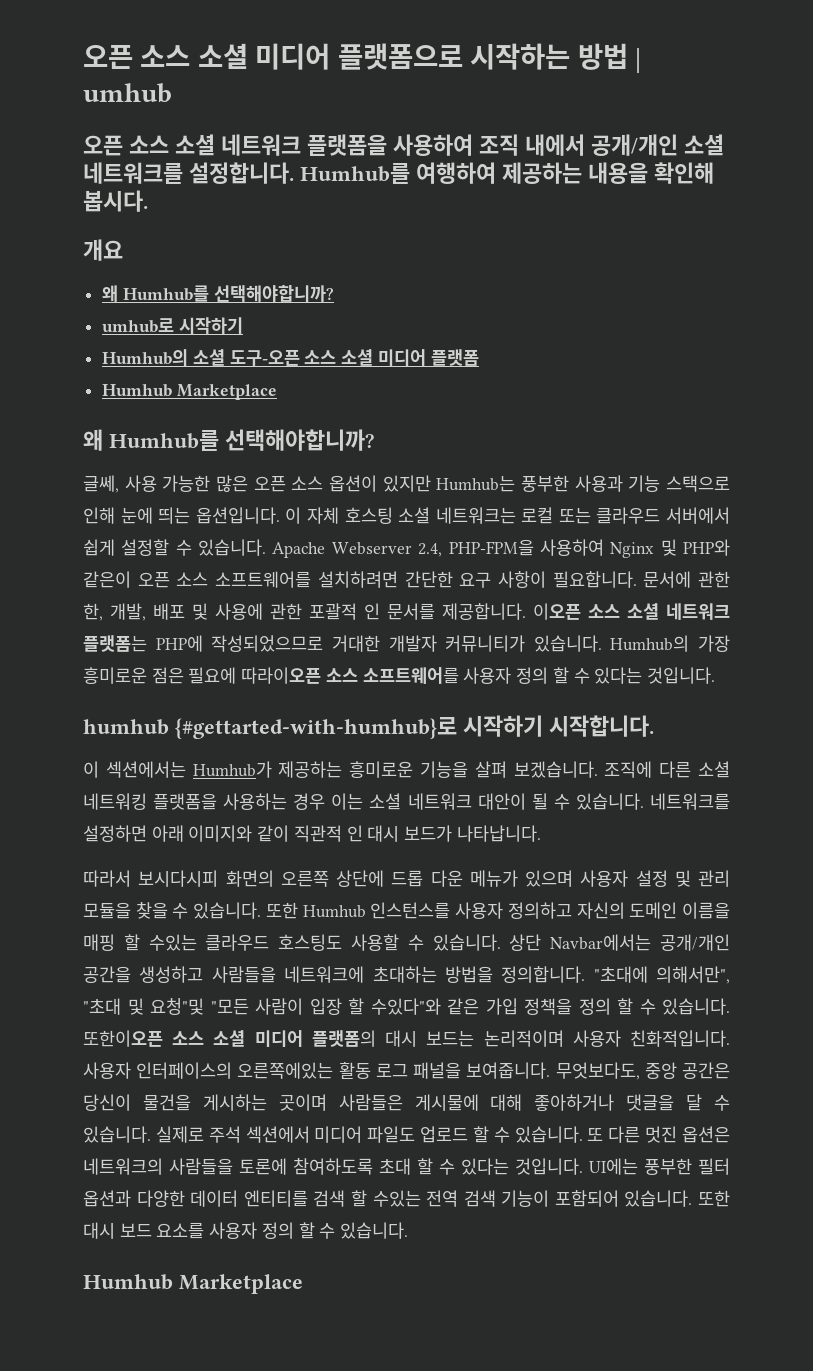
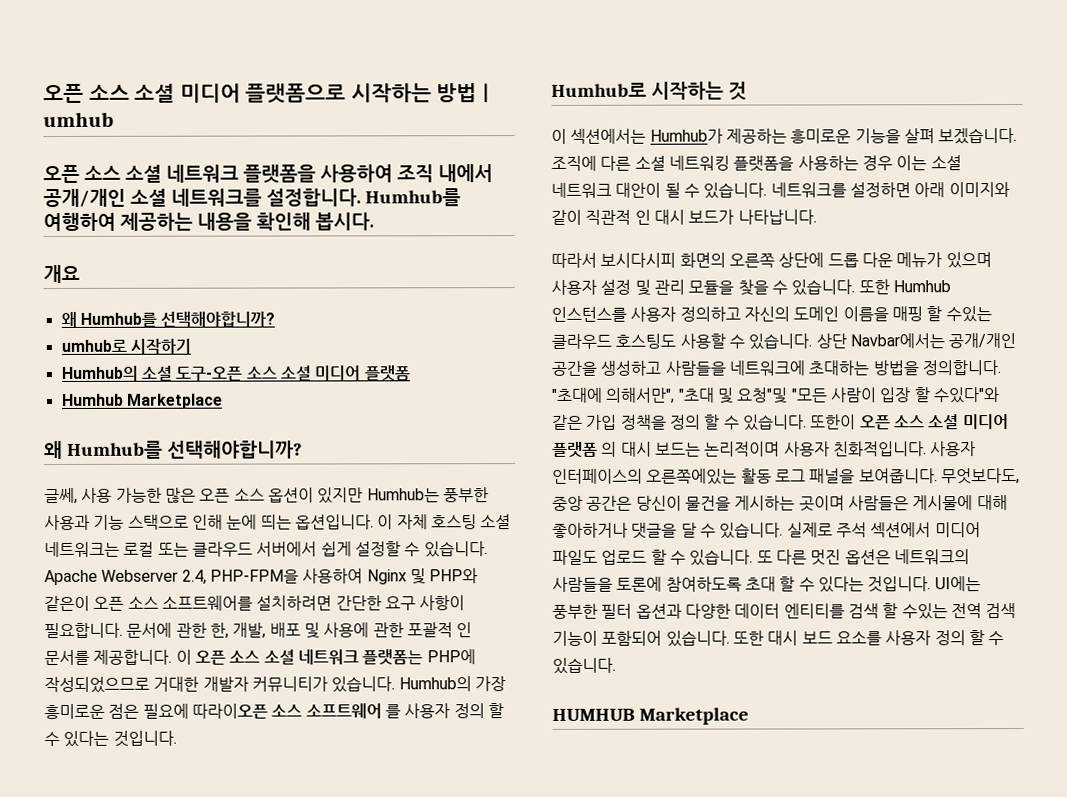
- 이오픈 소스 소셜 네트워크 플랫폼는 PHP에 작성되었으므로 거대한 개발자 커뮤니티가 있습니다.
+ 이 오픈 소스 소셜 네트워크 플랫폼는 PHP에 작성되었으므로 거대한 개발자 커뮤니티가 있습니다.
- Humhub의 가장 흥미로운 점은 필요에 따라이오픈 소스 소프트웨어를 사용자 정의 할 수 있다는 것입니다.
+ Humhub의 가장 흥미로운 점은 필요에 따라이오픈 소스 소프트웨어 를 사용자 정의 할 수 있다는 것입니다.
- humhub {#gettarted-with-humhub}로 시작하기 시작합니다.
+ Humhub로 시작하는 것
- 또한이오픈 소스 소셜 미디어 플랫폼의 대시 보드는 논리적이며 사용자 친화적입니다.
+ 또한이 오픈 소스 소셜 미디어 플랫폼 의 대시 보드는 논리적이며 사용자 친화적입니다.
  또한 대시 보드 요소를 사용자 정의 할 수 있습니다.
- Humhub Marketplace
+ HUMHUB Marketplace

